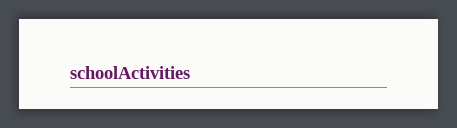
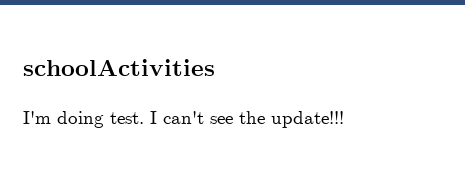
+ I'm doing test. I can't see the update!!!

